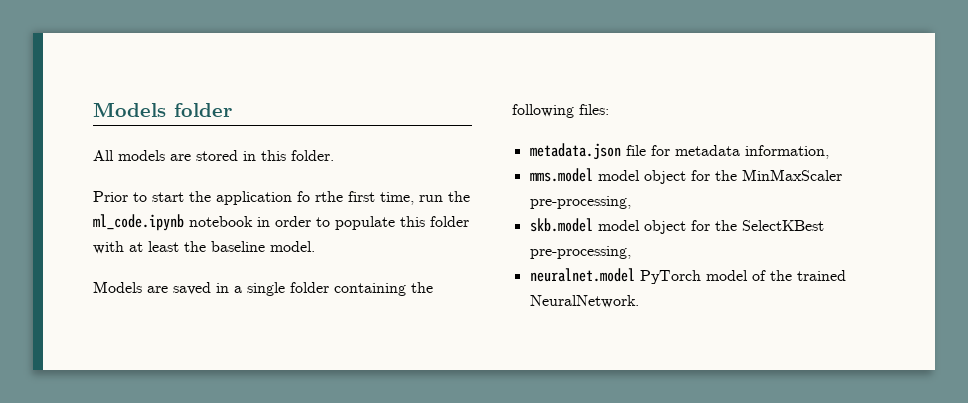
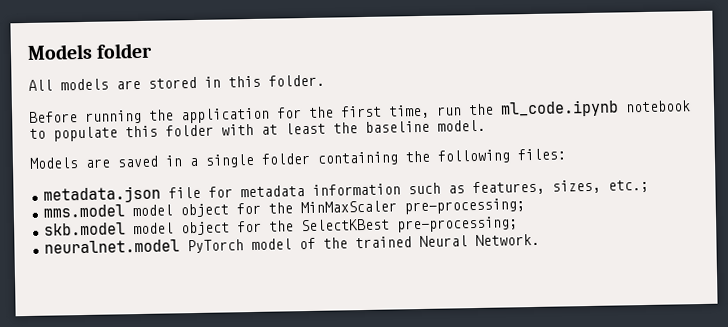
- Prior to start the application fo rthe first time, run the ml_code.ipynb notebook in order to populate this folder with at least the baseline model.
+ Before running the application for the first time, run the ml_code.ipynb notebook to populate this folder with at least the baseline model.
- metadata.json file for metadata information,
+ metadata.json file for metadata information such as features, sizes, etc.;
- mms.model model object for the MinMaxScaler pre-processing,
+ mms.model model object for the MinMaxScaler pre-processing;
- skb.model model object for the SelectKBest pre-processing,
+ skb.model model object for the SelectKBest pre-processing;
- neuralnet.model PyTorch model of the trained NeuralNetwork.
+ neuralnet.model PyTorch model of the trained Neural Network.

